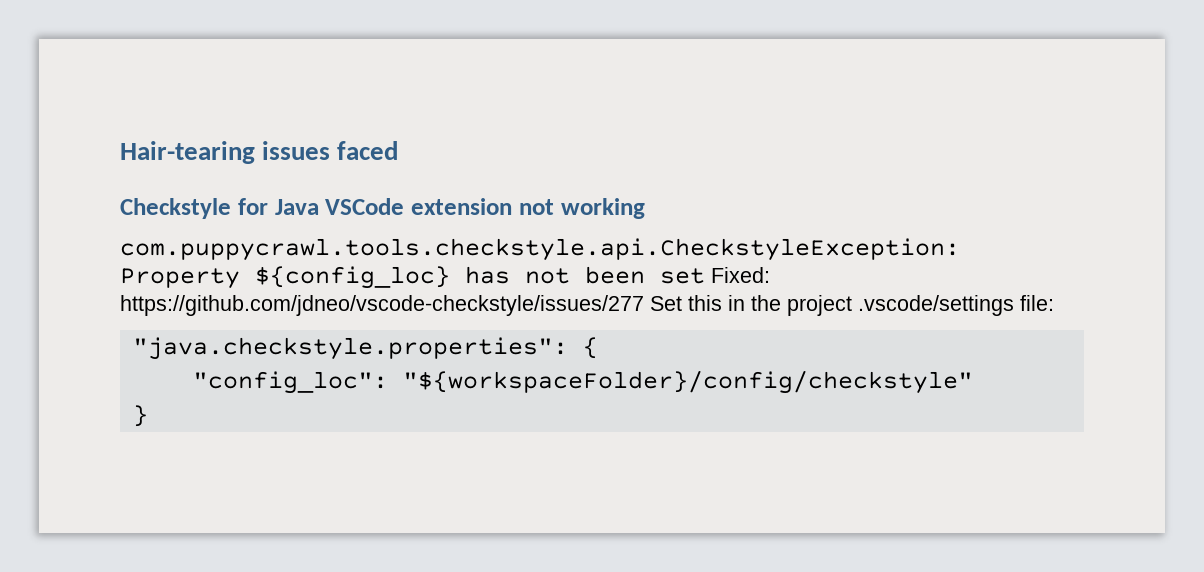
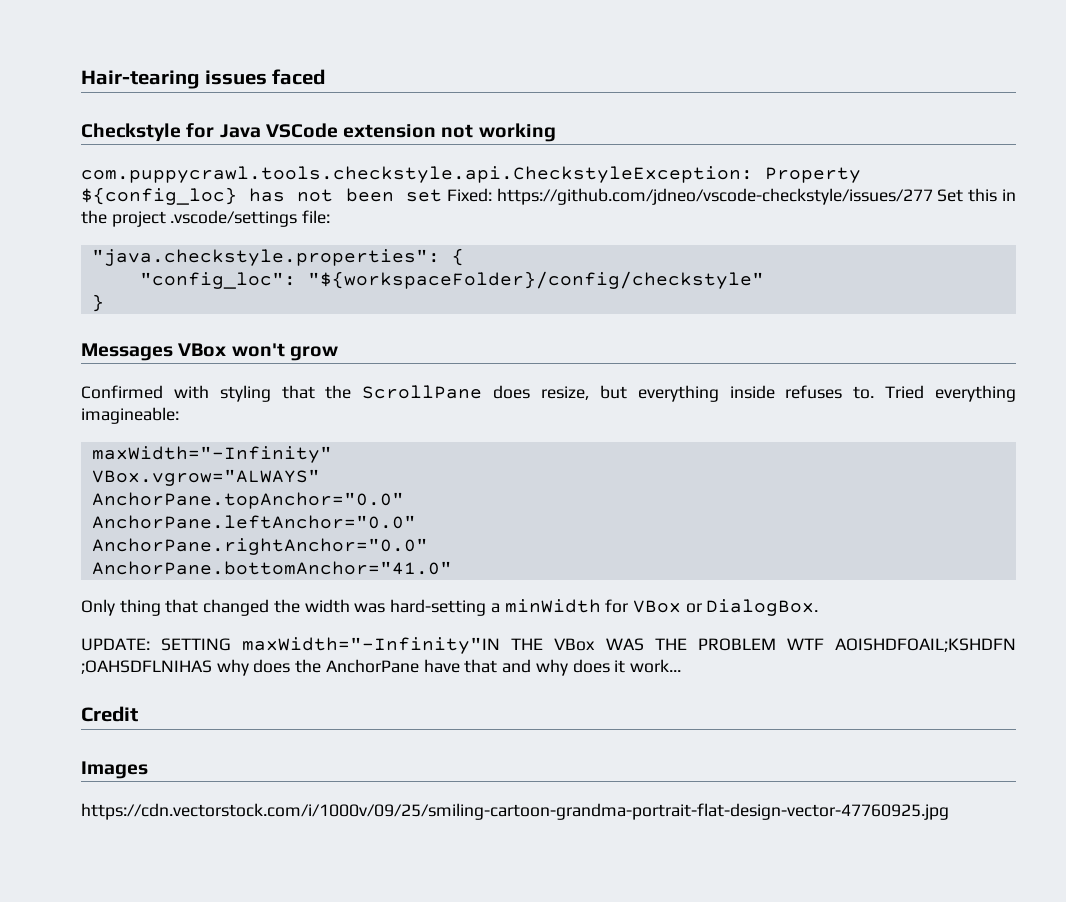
+ Messages VBox won't grow
+ Confirmed with styling that the ScrollPane does resize, but everything inside refuses to. Tried everything imagineable:
+ maxWidth="-Infinity"
+ VBox.vgrow="ALWAYS"
+ AnchorPane.topAnchor="0.0"
+ AnchorPane.leftAnchor="0.0"
+ AnchorPane.rightAnchor="0.0"
+ AnchorPane.bottomAnchor="41.0"
+ Only thing that changed the width was hard-setting a minWidth for VBox or DialogBox.
+ UPDATE: SETTING maxWidth="-Infinity"IN THE VBox WAS THE PROBLEM WTF AOISHDFOAIL;KSHDFN ;OAHSDFLNIHAS why does the AnchorPane have that and why does it work...
+ Credit
+ Images
+ https://cdn.vectorstock.com/i/1000v/09/25/smiling-cartoon-grandma-portrait-flat-design-vector-47760925.jpg

